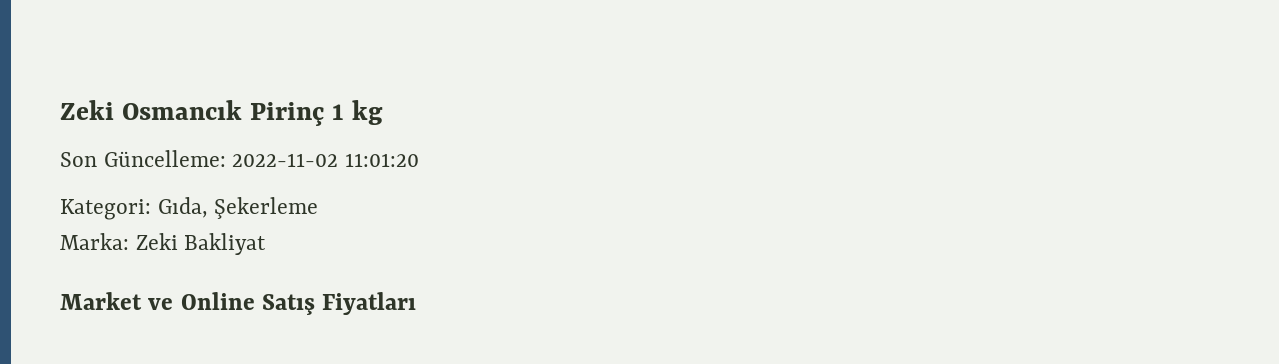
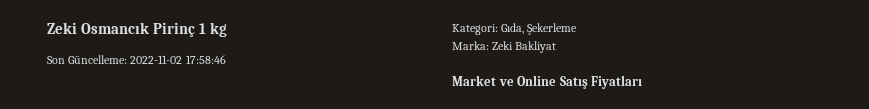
- Son Güncelleme: 2022-11-02 11:01:20
+ Son Güncelleme: 2022-11-02 17:58:46

